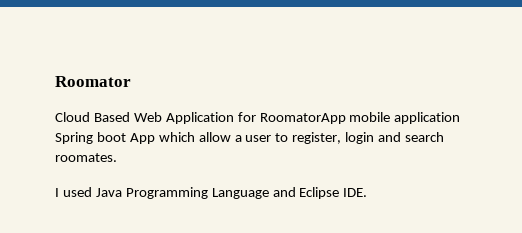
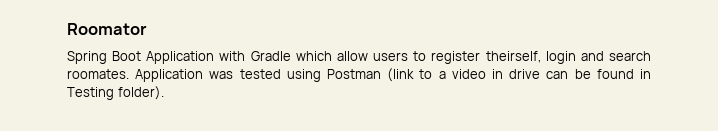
- Cloud Based Web Application for RoomatorApp mobile application Spring boot App which allow a user to register, login and search roomates.
- I used Java Programming Language and Eclipse IDE.
+ Spring Boot Application with Gradle which allow users to register theirself, login and search roomates. Application was tested using Postman (link to a video in drive can be found in Testing folder).

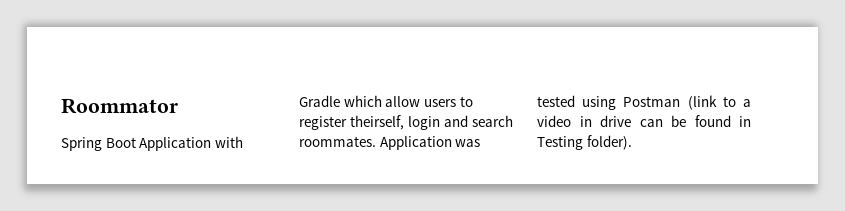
- Roomator
+ Roommator
- Spring Boot Application with Gradle which allow users to register theirself, login and search roomates.
+ Spring Boot Application with Gradle which allow users to register theirself, login and search roommates.

